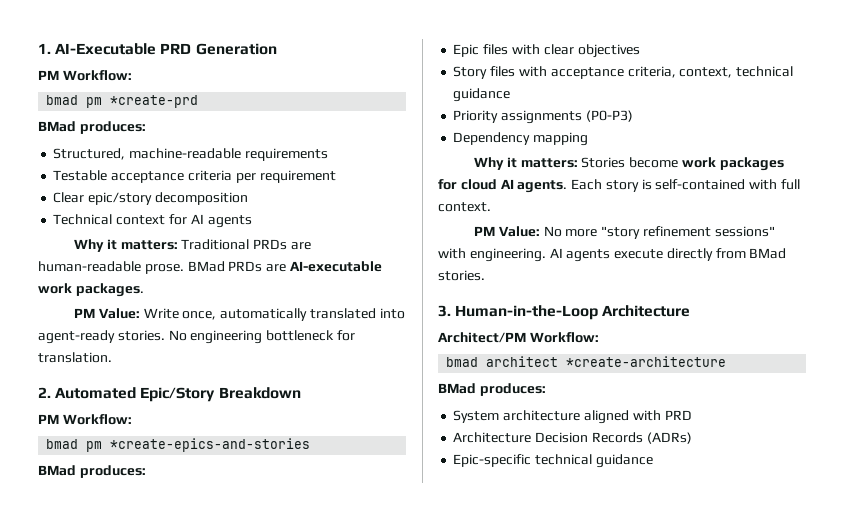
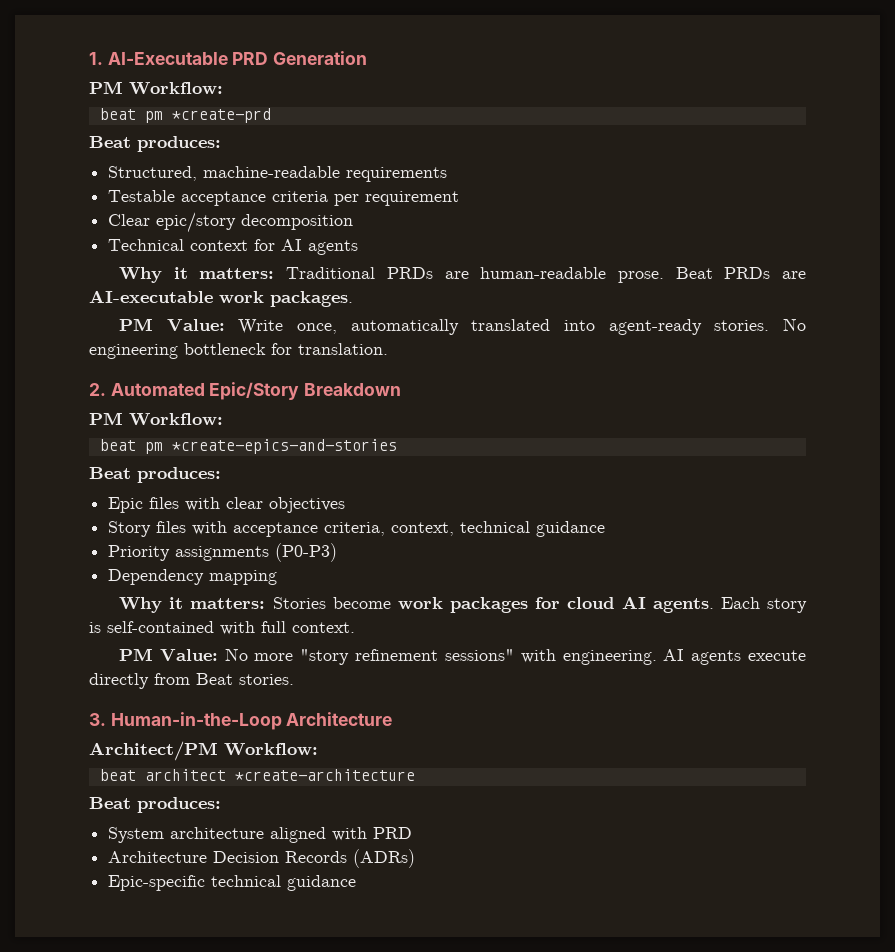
- bmad pm *create-prd
- BMad produces:
+ beat pm *create-prd
+ Beat produces:
- BMad PRDs are AI-executable work packages.
+ Beat PRDs are AI-executable work packages.
- bmad pm *create-epics-and-stories
- BMad produces:
+ beat pm *create-epics-and-stories
+ Beat produces:
- AI agents execute directly from BMad stories.
+ AI agents execute directly from Beat stories.
- bmad architect *create-architecture
- BMad produces:
+ beat architect *create-architecture
+ Beat produces:

